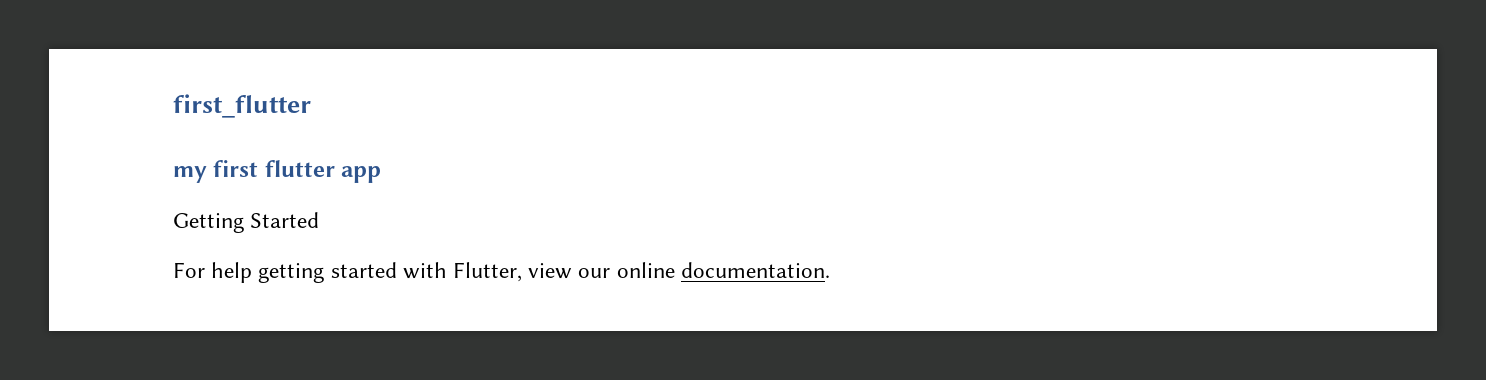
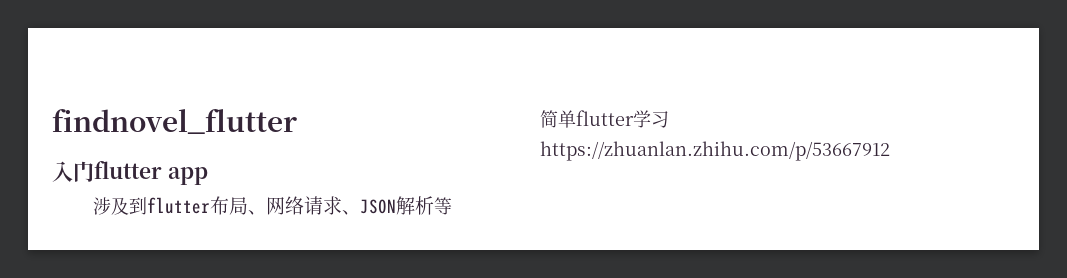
- first_flutter
- my first flutter app
+ findnovel_flutter
+ 入门flutter app
- Getting Started
- For help getting started with Flutter, view our online documentation.
+ 涉及到flutter布局、网络请求、JSON解析等
+ 简单flutter学习https://zhuanlan.zhihu.com/p/53667912

